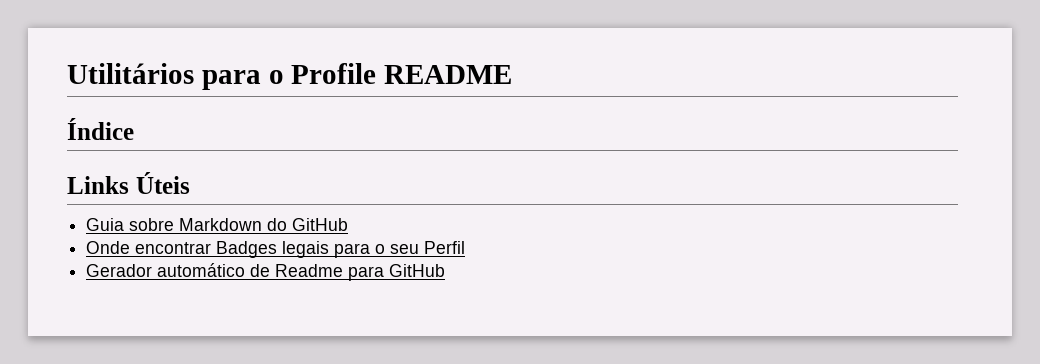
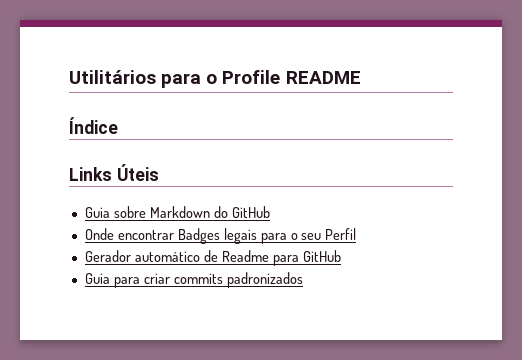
+ Guia para criar commits padronizados

